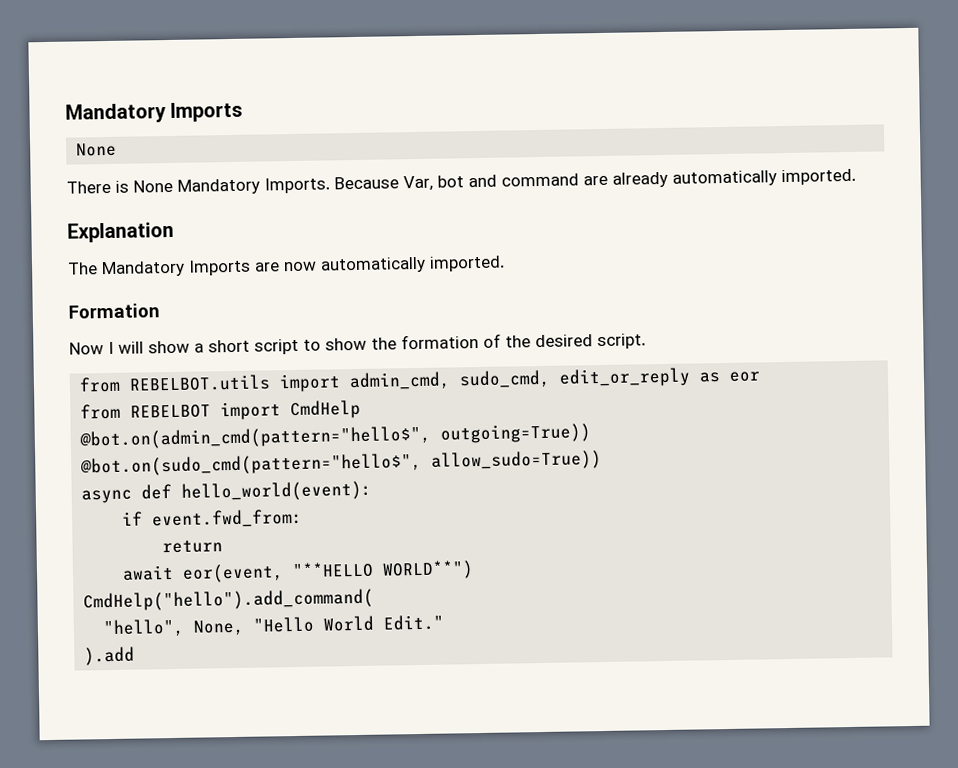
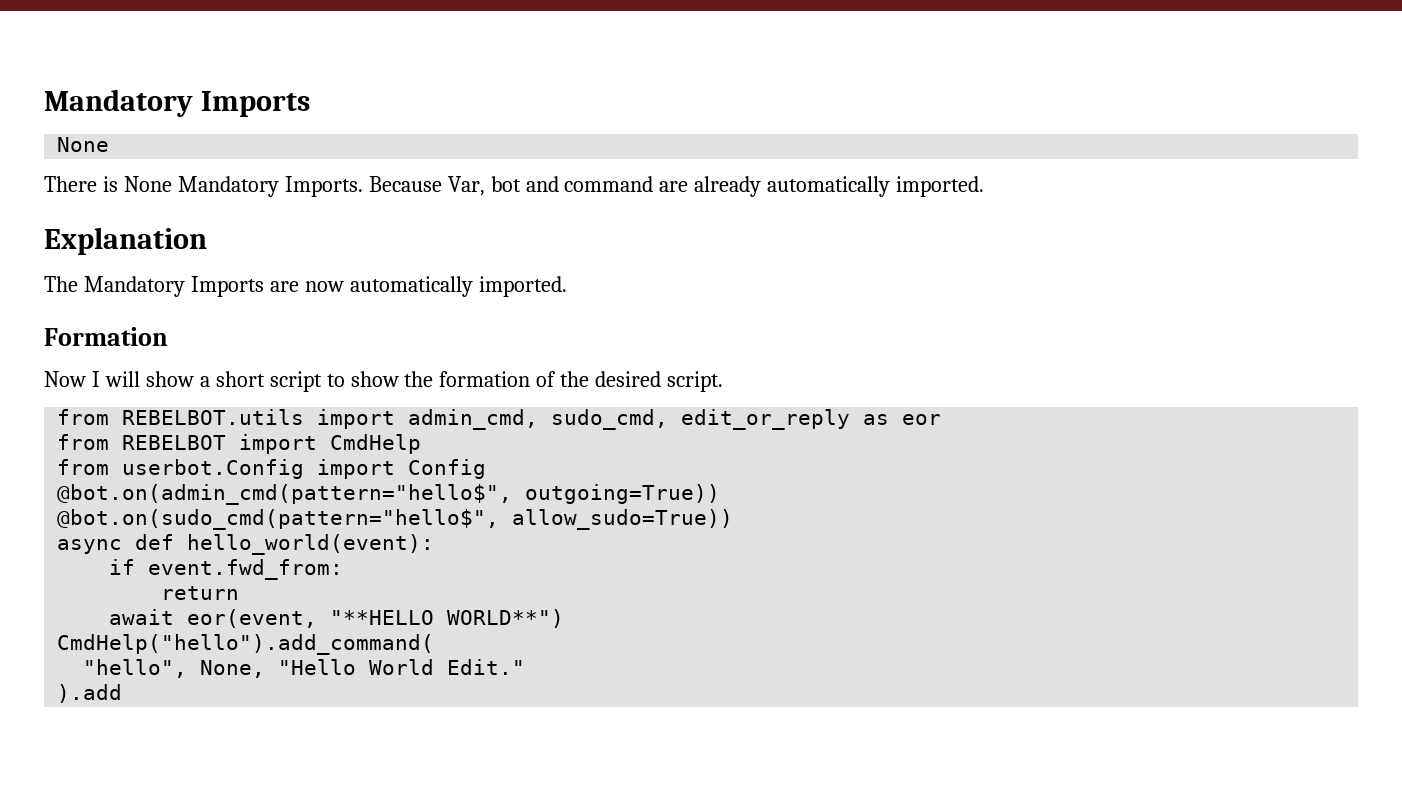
+ from userbot.Config import Config

